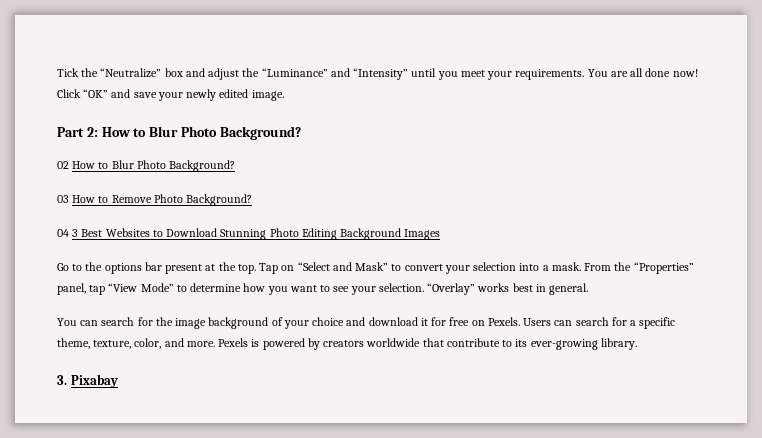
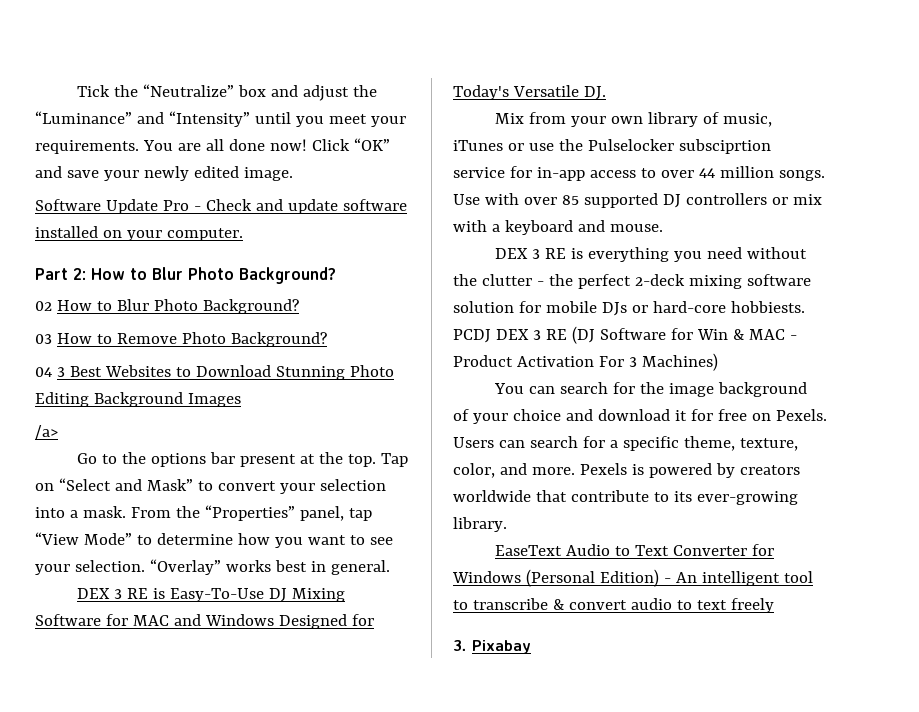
+ Software Update Pro - Check and update software installed on your computer.
+ /a>
+ DEX 3 RE is Easy-To-Use DJ Mixing Software for MAC and Windows Designed for Today's Versatile DJ.
+ Mix from your own library of music, iTunes or use the Pulselocker subsciprtion service for in-app access to over 44 million songs. Use with over 85 supported DJ controllers or mix with a keyboard and mouse.
+ DEX 3 RE is everything you need without the clutter - the perfect 2-deck mixing software solution for mobile DJs or hard-core hobbiests. PCDJ DEX 3 RE (DJ Software for Win & MAC - Product Activation For 3 Machines)
+ EaseText Audio to Text Converter for Windows (Personal Edition) - An intelligent tool to transcribe & convert audio to text freely

